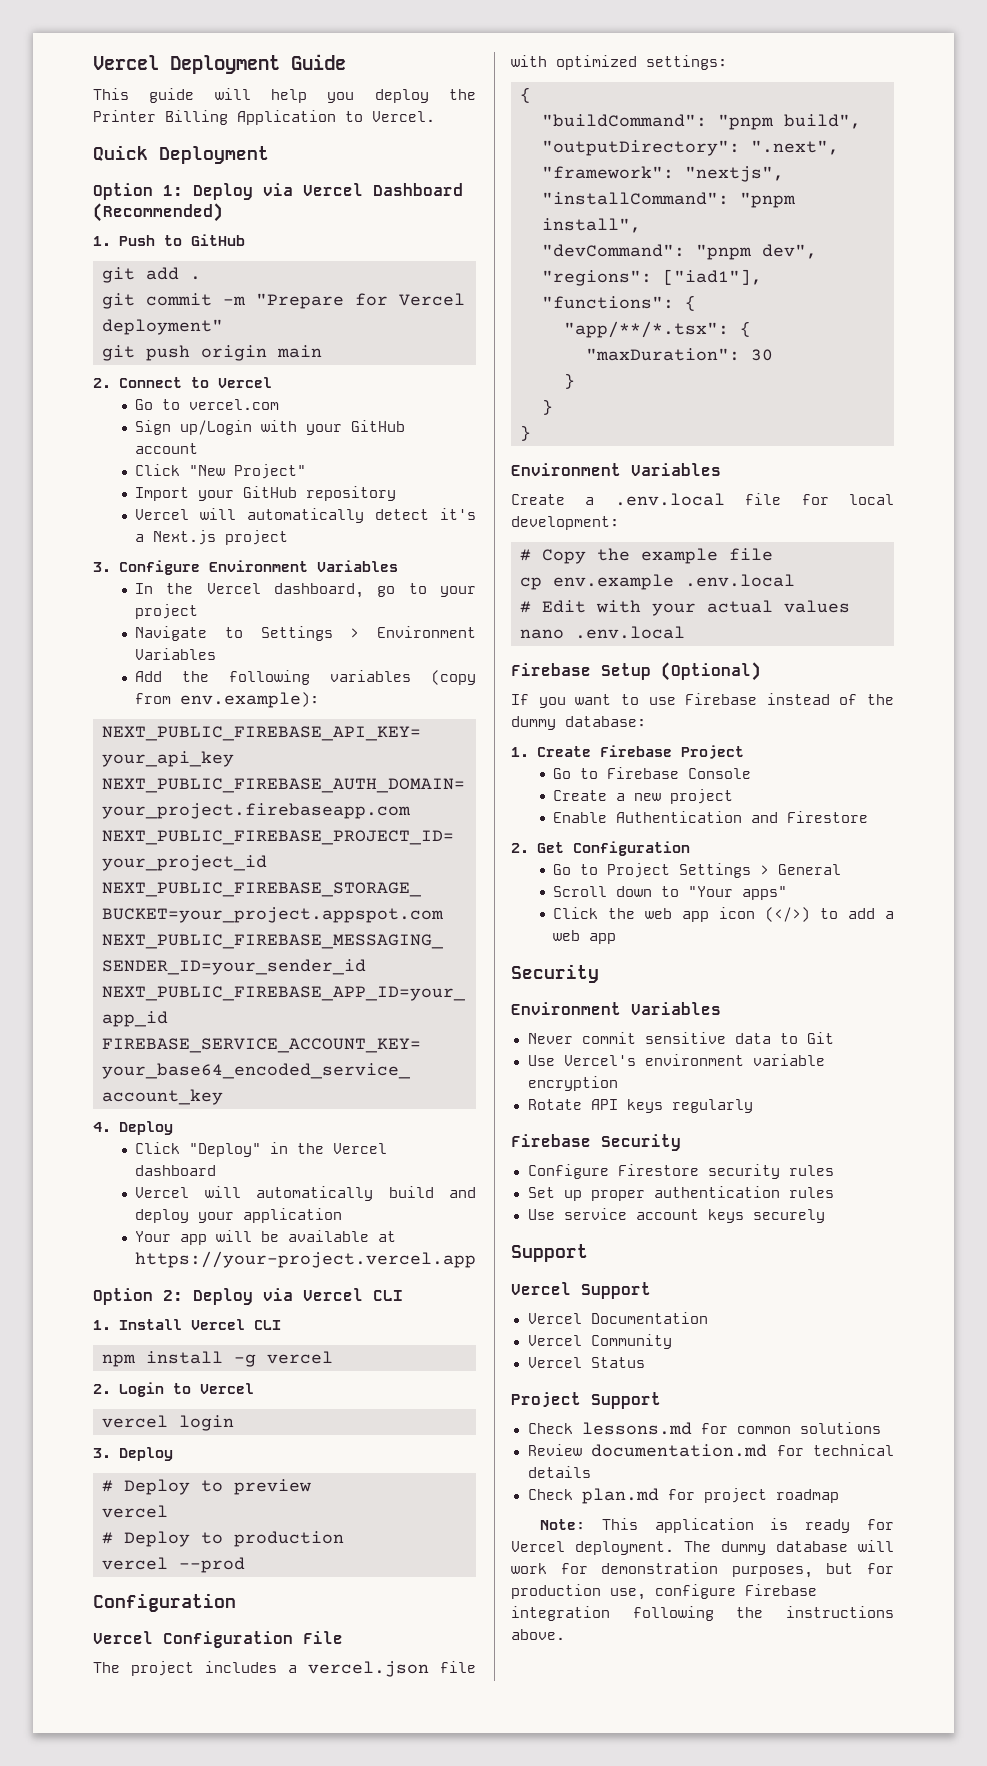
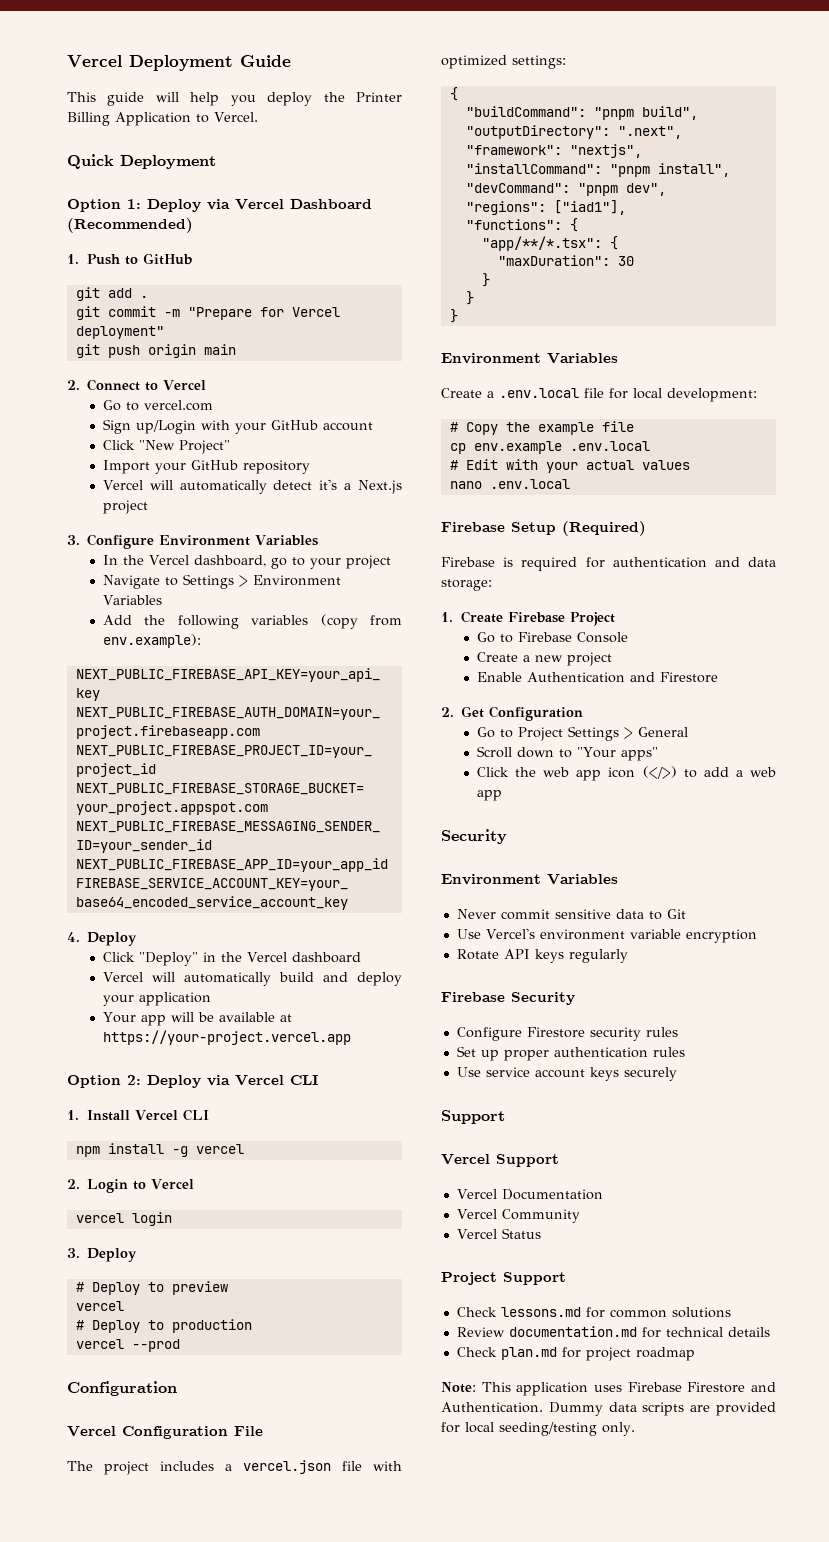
- Firebase Setup (Optional)
- If you want to use Firebase instead of the dummy database:
+ Firebase Setup (Required)
+ Firebase is required for authentication and data storage:
- Note: This application is ready for Vercel deployment. The dummy database will work for demonstration purposes, but for production use, configure Firebase integration following the instructions above.
+ Note: This application uses Firebase Firestore and Authentication. Dummy data scripts are provided for local seeding/testing only.

